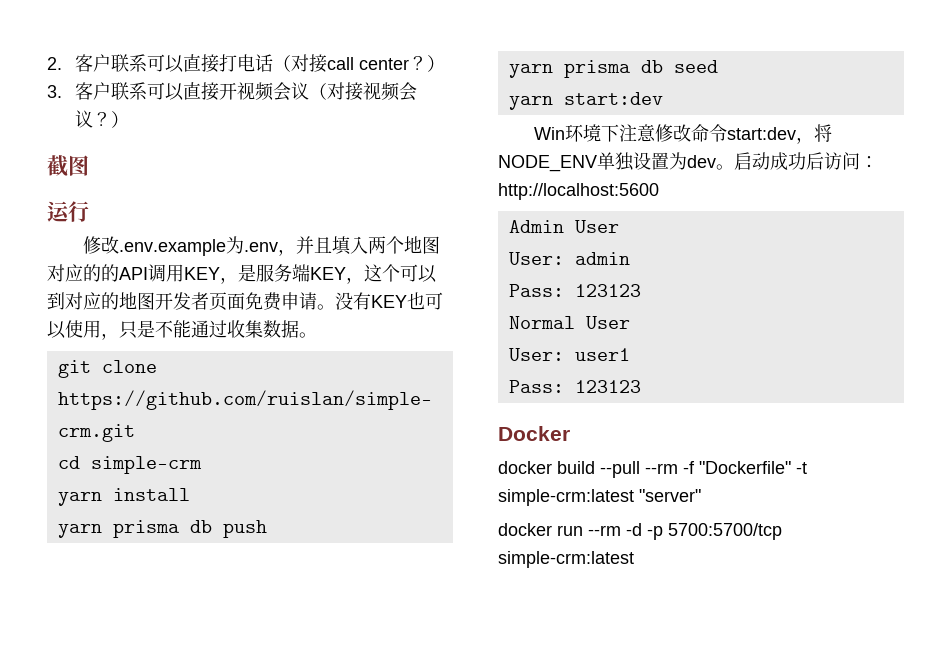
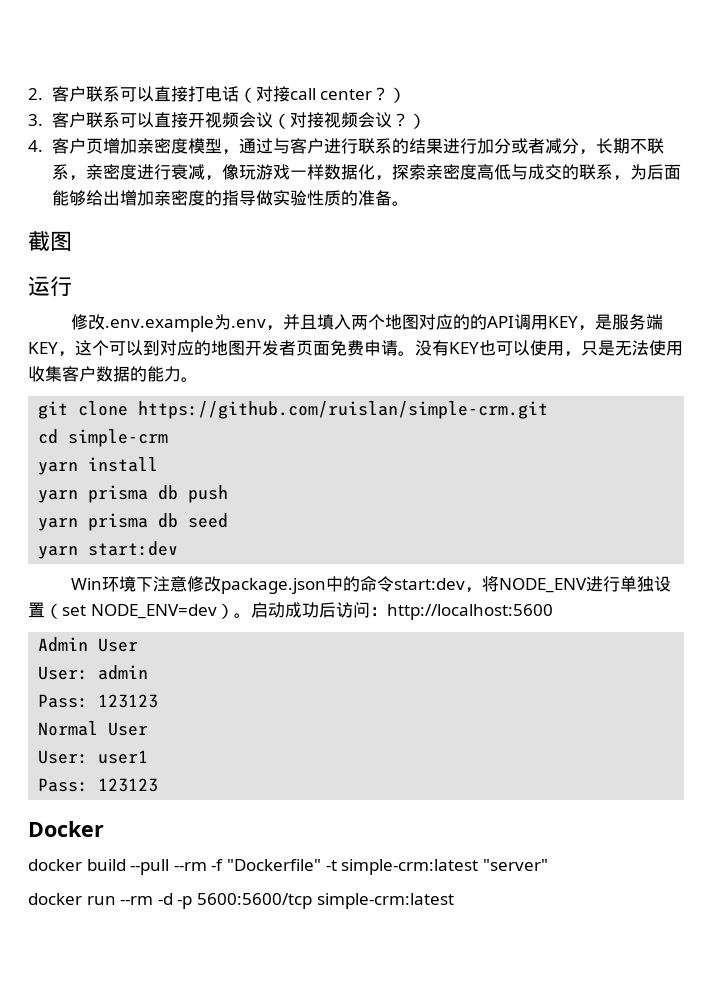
+ 4.客户页增加亲密度模型，通过与客户进行联系的结果进行加分或者减分，长期不联系，亲密度进行衰减，像玩游戏一样数据化，探索亲密度高低与成交的联系，为后面能够给出增加亲密度的指导做实验性质的准备。
- 没有KEY也可以使用，只是不能通过收集数据。
+ 没有KEY也可以使用，只是无法使用收集客户数据的能力。
- Win环境下注意修改命令start:dev，将NODE_ENV单独设置为dev。
+ Win环境下注意修改package.json中的命令start:dev，将NODE_ENV进行单独设置（set NODE_ENV=dev）。
- docker run --rm -d -p 5700:5700/tcp simple-crm:latest
+ docker run --rm -d -p 5600:5600/tcp simple-crm:latest

